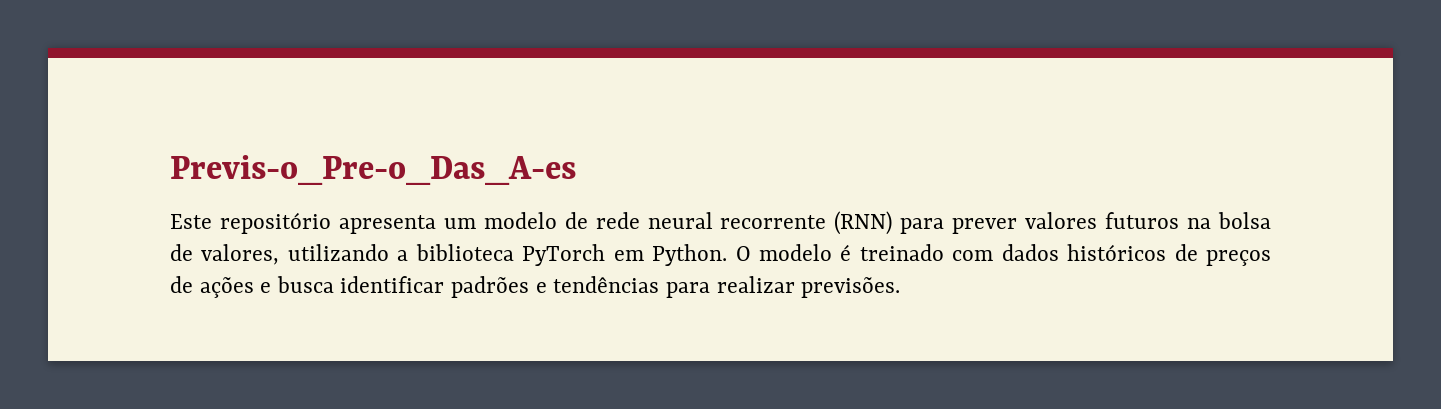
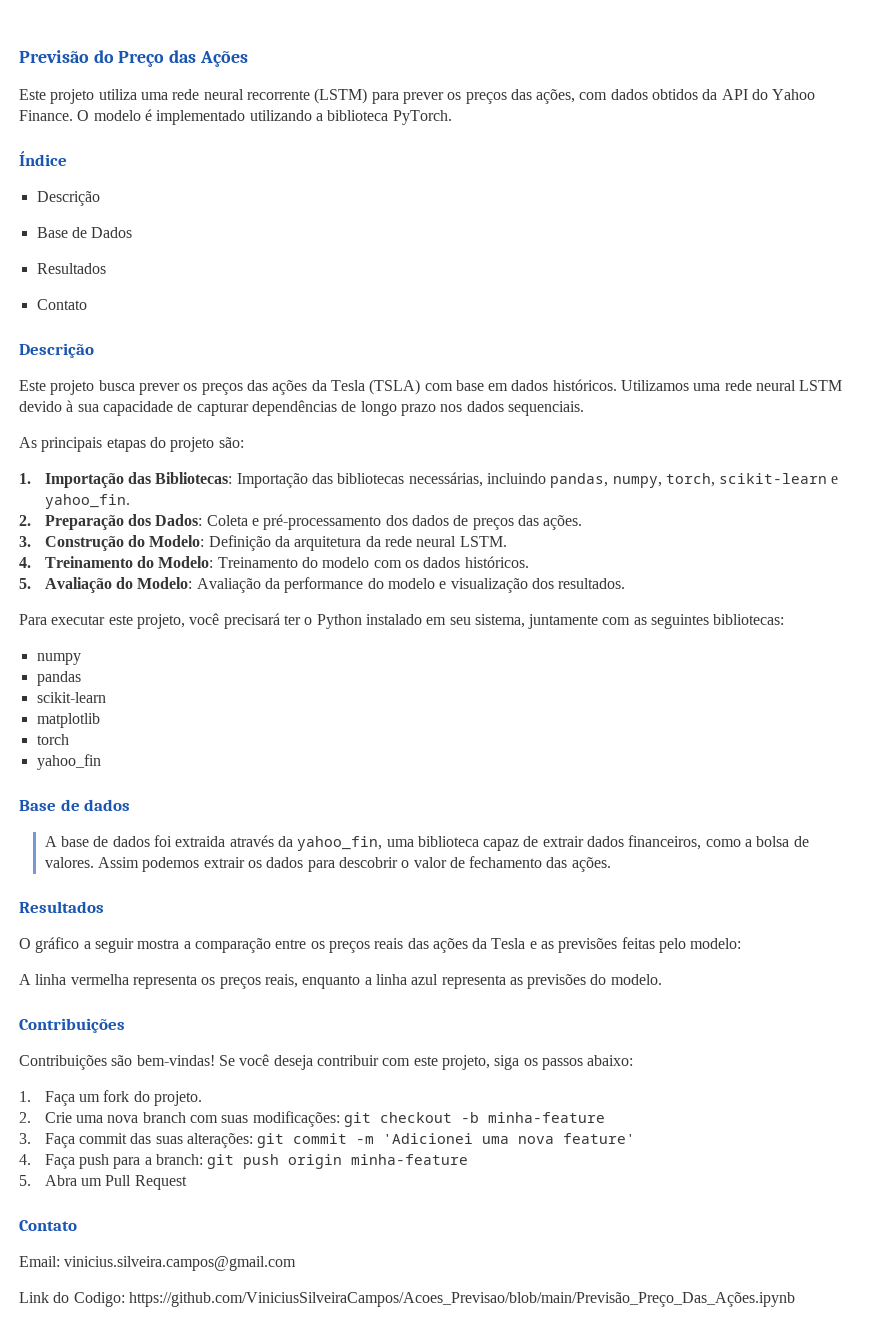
- Previs-o_Pre-o_Das_A-es
- Este repositório apresenta um modelo de rede neural recorrente (RNN) para prever valores futuros na bolsa de valores, utilizando a biblioteca PyTorch em Python. O modelo é treinado com dados históricos de preços de ações e busca identificar padrões e tendências para realizar previsões.
+ Previsão do Preço das Ações
+ Este projeto utiliza uma rede neural recorrente (LSTM) para prever os preços das ações, com dados obtidos da API do Yahoo Finance. O modelo é implementado utilizando a biblioteca PyTorch.
+ Índice
+ Descrição
+ Base de Dados
+ Resultados
+ Contato
+ Descrição
+ Este projeto busca prever os preços das ações da Tesla (TSLA) com base em dados históricos. Utilizamos uma rede neural LSTM devido à sua capacidade de capturar dependências de longo prazo nos dados sequenciais.
+ As principais etapas do projeto são:
+ 1. Importação das Bibliotecas: Importação das bibliotecas necessárias, incluindo pandas, numpy, torch, scikit-learn e yahoo_fin.
+ 2. Preparação dos Dados: Coleta e pré-processamento dos dados de preços das ações.
+ 3. Construção do Modelo: Definição da arquitetura da rede neural LSTM.
+ 4. Treinamento do Modelo: Treinamento do modelo com os dados históricos.
+ 5. Avaliação do Modelo: Avaliação da performance do modelo e visualização dos resultados.
+ Para executar este projeto, você precisará ter o Python instalado em seu sistema, juntamente com as seguintes bibliotecas:
+ numpy
+ pandas
+ scikit-learn
+ matplotlib
+ torch
+ yahoo_fin
+ Base de dados
+ A base de dados foi extraida através da yahoo_fin, uma biblioteca capaz de extrair dados financeiros, como a bolsa de valores. Assim podemos extrair os dados para descobrir o valor de fechamento das ações.
+ Resultados
+ O gráfico a seguir mostra a comparação entre os preços reais das ações da Tesla e as previsões feitas pelo modelo:
+ A linha vermelha representa os preços reais, enquanto a linha azul representa as previsões do modelo.
+ Contribuições
+ Contribuições são bem-vindas! Se você deseja contribuir com este projeto, siga os passos abaixo:
+ 1. Faça um fork do projeto.
+ 2. Crie uma nova branch com suas modificações: git checkout -b minha-feature
+ 3. Faça commit das suas alterações: git commit -m 'Adicionei uma nova feature'
+ 4. Faça push para a branch: git push origin minha-feature
+ 5. Abra um Pull Request
+ Contato
+ Email: vinicius.silveira.campos@gmail.com
+ Link do Codigo: https://github.com/ViniciusSilveiraCampos/Acoes_Previsao/blob/main/Previsão_Preço_Das_Ações.ipynb

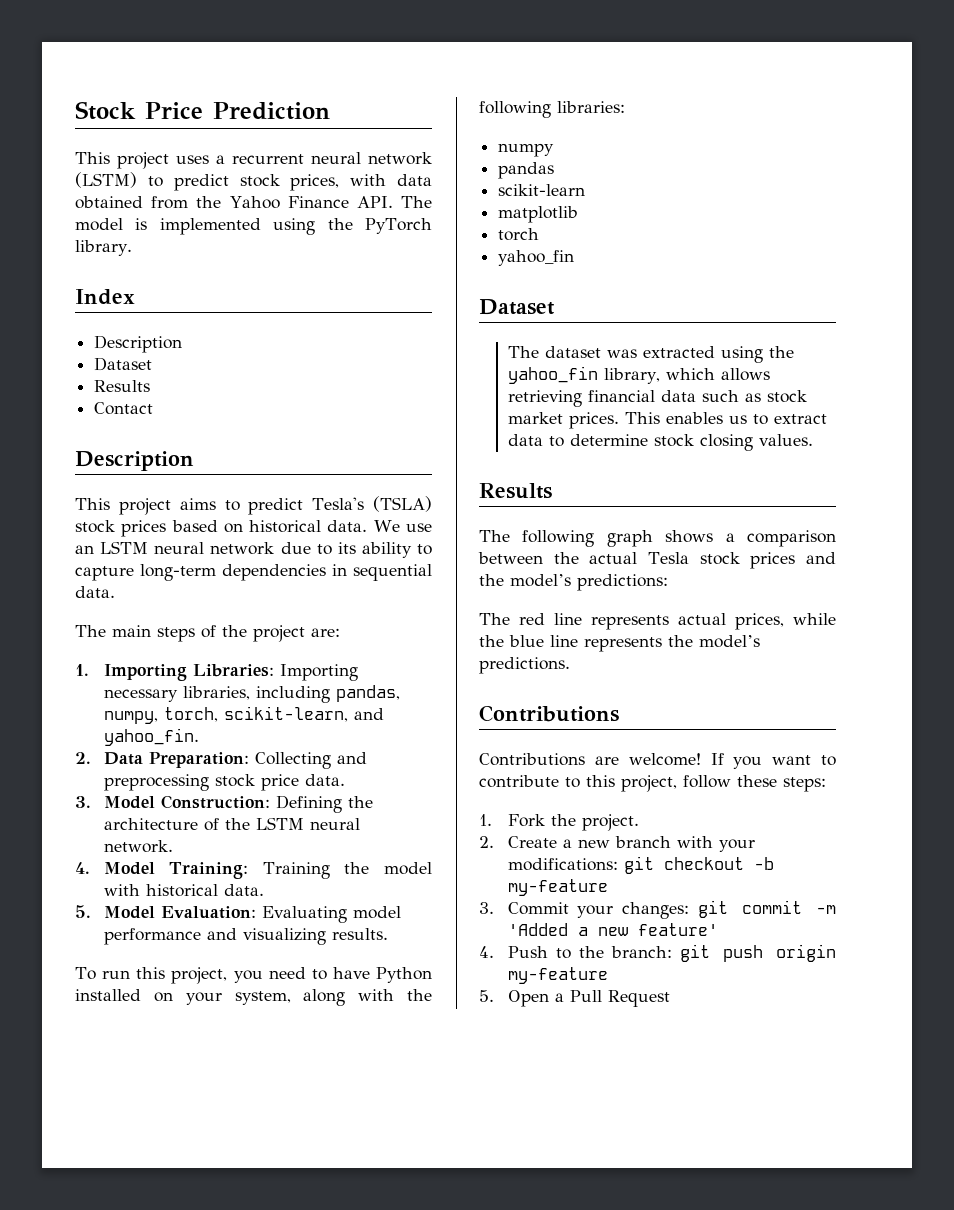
- Previsão do Preço das Ações
- Este projeto utiliza uma rede neural recorrente (LSTM) para prever os preços das ações, com dados obtidos da API do Yahoo Finance. O modelo é implementado utilizando a biblioteca PyTorch.
- Índice
- Descrição
- Base de Dados
- Resultados
- Contato
- Descrição
- Este projeto busca prever os preços das ações da Tesla (TSLA) com base em dados históricos. Utilizamos uma rede neural LSTM devido à sua capacidade de capturar dependências de longo prazo nos dados sequenciais.
- As principais etapas do projeto são:
- 1. Importação das Bibliotecas: Importação das bibliotecas necessárias, incluindo pandas, numpy, torch, scikit-learn e yahoo_fin.
+ Stock Price Prediction
+ This project uses a recurrent neural network (LSTM) to predict stock prices, with data obtained from the Yahoo Finance API. The model is implemented using the PyTorch library.
+ Index
+ Description
+ Dataset
+ Results
+ Contact
+ Description
+ This project aims to predict Tesla's (TSLA) stock prices based on historical data. We use an LSTM neural network due to its ability to capture long-term dependencies in sequential data.
+ The main steps of the project are:
+ 1. Importing Libraries: Importing necessary libraries, including pandas, numpy, torch, scikit-learn, and yahoo_fin.
- 2. Preparação dos Dados: Coleta e pré-processamento dos dados de preços das ações.
- 3. Construção do Modelo: Definição da arquitetura da rede neural LSTM.
- 4. Treinamento do Modelo: Treinamento do modelo com os dados históricos.
- 5. Avaliação do Modelo: Avaliação da performance do modelo e visualização dos resultados.
- Para executar este projeto, você precisará ter o Python instalado em seu sistema, juntamente com as seguintes bibliotecas:
+ 2. Data Preparation: Collecting and preprocessing stock price data.
+ 3. Model Construction: Defining the architecture of the LSTM neural network.
+ 4. Model Training: Training the model with historical data.
+ 5. Model Evaluation: Evaluating model performance and visualizing results.
+ To run this project, you need to have Python installed on your system, along with the following libraries:
  torch
  yahoo_fin
- Base de dados
- A base de dados foi extraida através da yahoo_fin, uma biblioteca capaz de extrair dados financeiros, como a bolsa de valores. Assim podemos extrair os dados para descobrir o valor de fechamento das ações.
- Resultados
- O gráfico a seguir mostra a comparação entre os preços reais das ações da Tesla e as previsões feitas pelo modelo:
- A linha vermelha representa os preços reais, enquanto a linha azul representa as previsões do modelo.
- Contribuições
- Contribuições são bem-vindas! Se você deseja contribuir com este projeto, siga os passos abaixo:
- 1. Faça um fork do projeto.
- 2. Crie uma nova branch com suas modificações: git checkout -b minha-feature
- 3. Faça commit das suas alterações: git commit -m 'Adicionei uma nova feature'
- 4. Faça push para a branch: git push origin minha-feature
- 5. Abra um Pull Request
- Contato
- Email: vinicius.silveira.campos@gmail.com
- Link do Codigo: https://github.com/ViniciusSilveiraCampos/Acoes_Previsao/blob/main/Previsão_Preço_Das_Ações.ipynb
+ Dataset
+ The dataset was extracted using the yahoo_fin library, which allows retrieving financial data such as stock market prices. This enables us to extract data to determine stock closing values.
+ Results
+ The following graph shows a comparison between the actual Tesla stock prices and the model’s predictions:
+ The red line represents actual prices, while the blue line represents the model’s predictions.
+ Contributions
+ Contributions are welcome! If you want to contribute to this project, follow these steps:
+ 1. Fork the project.
+ 2. Create a new branch with your modifications: git checkout -b my-feature
+ 3. Commit your changes: git commit -m 'Added a new feature'
+ 4. Push to the branch: git push origin my-feature
+ 5. Open a Pull Request

